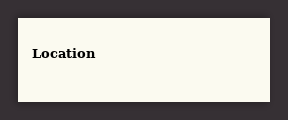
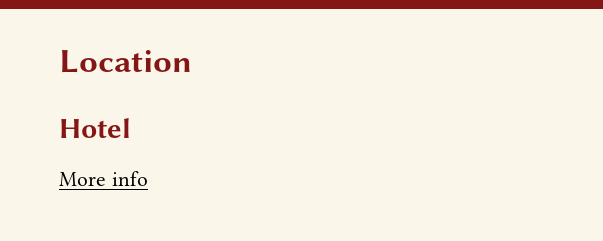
+ Hotel
+ More info

